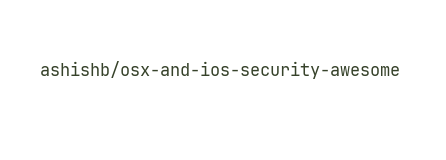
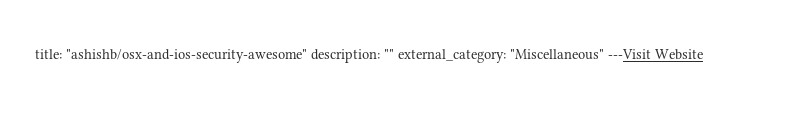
- ashishb/osx-and-ios-security-awesome
+ title: "ashishb/osx-and-ios-security-awesome" description: "" external_category: "Miscellaneous" ---Visit Website

